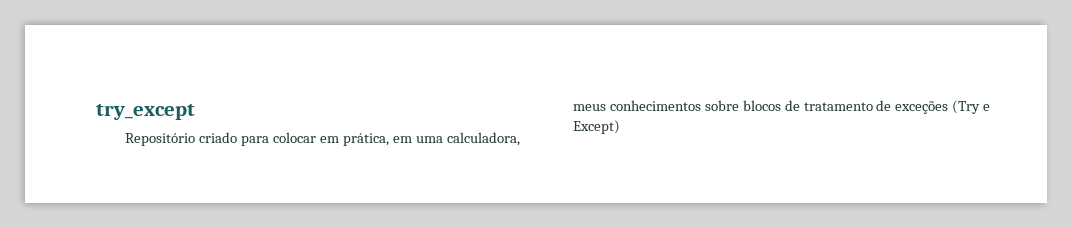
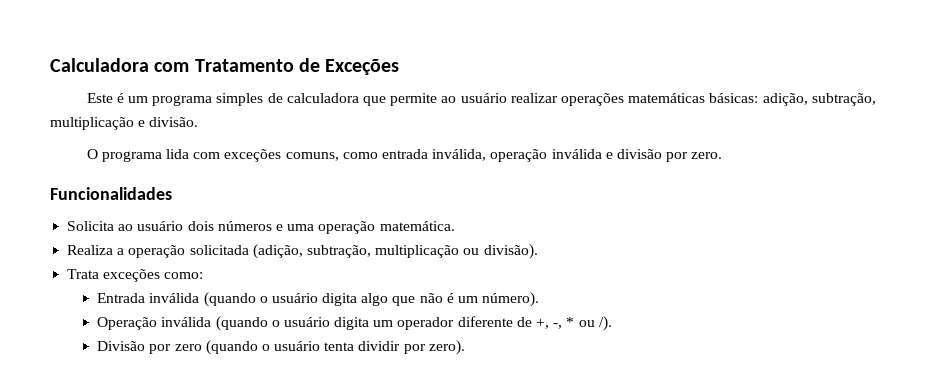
- try_except
- Repositório criado para colocar em prática, em uma calculadora, meus conhecimentos sobre blocos de tratamento de exceções (Try e Except)
+ Calculadora com Tratamento de Exceções
+ Este é um programa simples de calculadora que permite ao usuário realizar operações matemáticas básicas: adição, subtração, multiplicação e divisão.
+ O programa lida com exceções comuns, como entrada inválida, operação inválida e divisão por zero.
+ Funcionalidades
+ Solicita ao usuário dois números e uma operação matemática.
+ Realiza a operação solicitada (adição, subtração, multiplicação ou divisão).
+ Trata exceções como:
+ Entrada inválida (quando o usuário digita algo que não é um número).
+ Operação inválida (quando o usuário digita um operador diferente de +, -, * ou /).
+ Divisão por zero (quando o usuário tenta dividir por zero).

